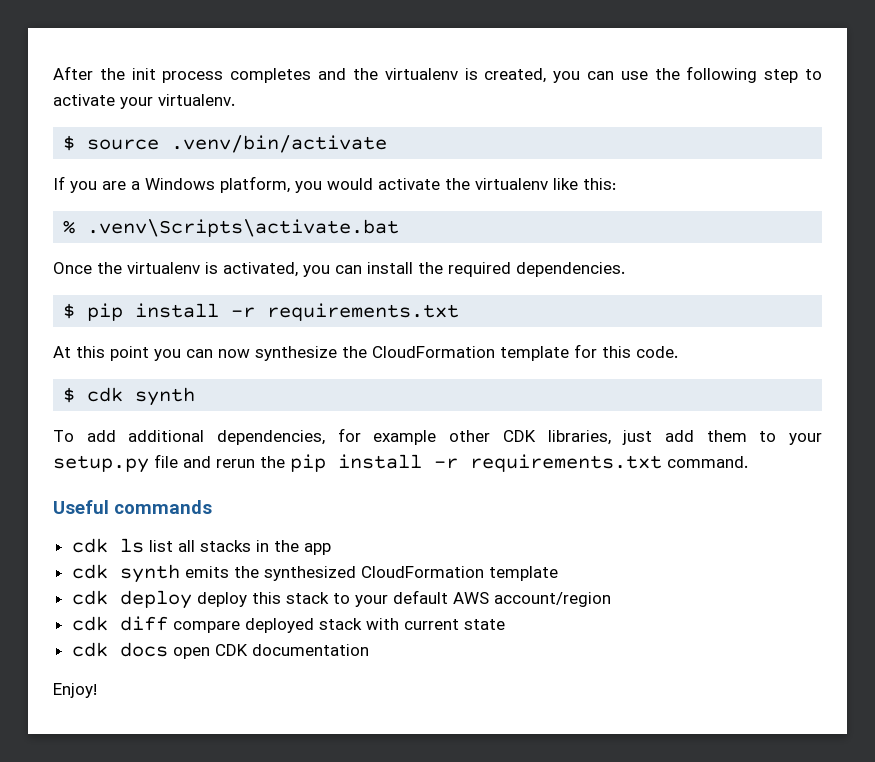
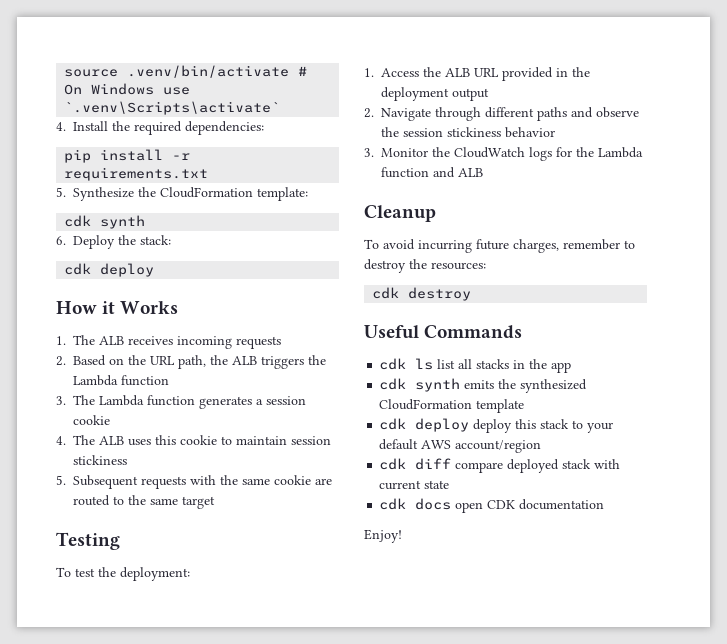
- After the init process completes and the virtualenv is created, you can use the following step to activate your virtualenv.
- $ source .venv/bin/activate
- If you are a Windows platform, you would activate the virtualenv like this:
- % .venv\Scripts\activate.bat
- Once the virtualenv is activated, you can install the required dependencies.
- $ pip install -r requirements.txt
- At this point you can now synthesize the CloudFormation template for this code.
- $ cdk synth
- To add additional dependencies, for example other CDK libraries, just add them to your setup.py file and rerun the pip install -r requirements.txt command.
+ source .venv/bin/activate # On Windows use `.venv\Scripts\activate`
+ 4. Install the required dependencies:
+ pip install -r requirements.txt
+ 5. Synthesize the CloudFormation template:
+ cdk synth
+ 6. Deploy the stack:
+ cdk deploy
+ How it Works
+ 1. The ALB receives incoming requests
+ 2. Based on the URL path, the ALB triggers the Lambda function
+ 3. The Lambda function generates a session cookie
+ 4. The ALB uses this cookie to maintain session stickiness
+ 5. Subsequent requests with the same cookie are routed to the same target
+ Testing
+ To test the deployment:
+ 1. Access the ALB URL provided in the deployment output
+ 2. Navigate through different paths and observe the session stickiness behavior
+ 3. Monitor the CloudWatch logs for the Lambda function and ALB
+ Cleanup
+ To avoid incurring future charges, remember to destroy the resources:
+ cdk destroy
- Useful commands
+ Useful Commands

